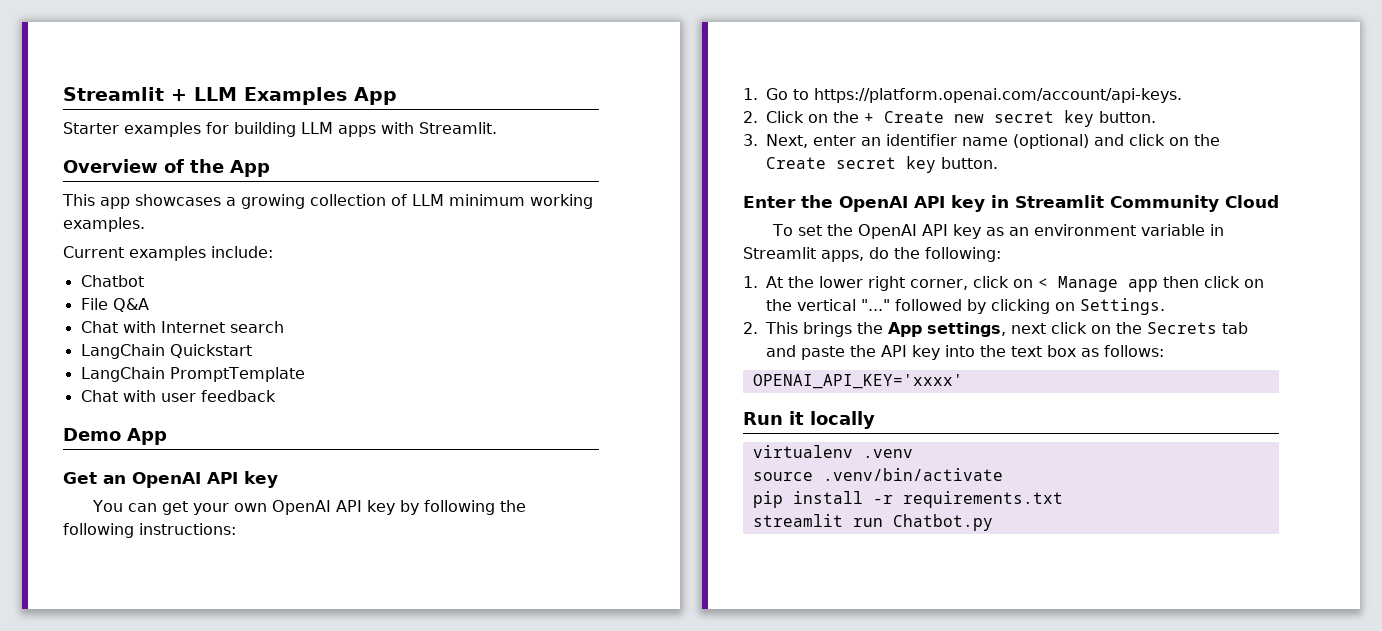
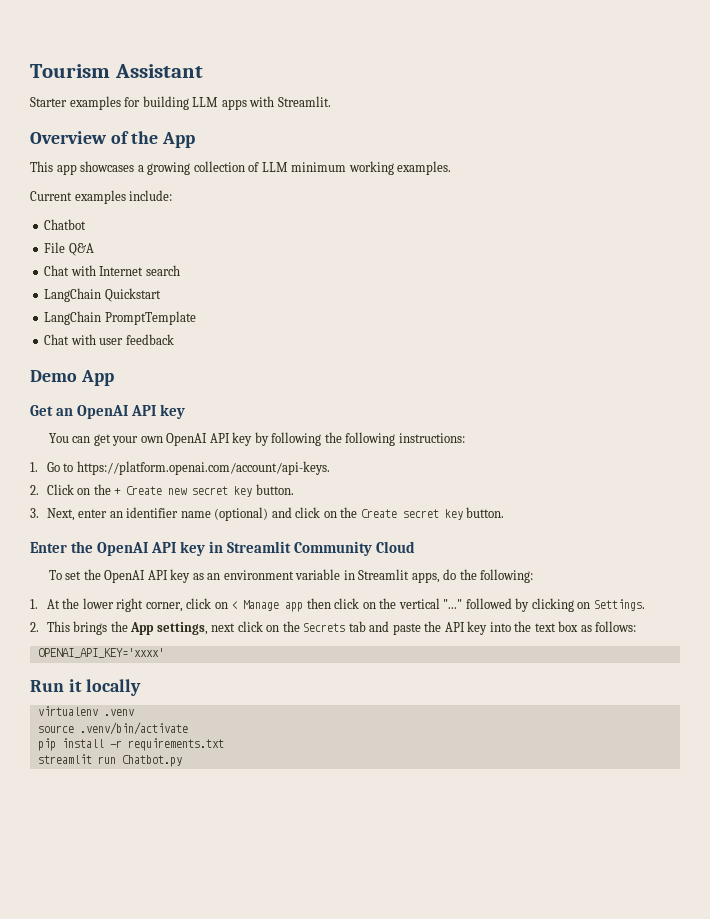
- Streamlit + LLM Examples App
+ Tourism Assistant

